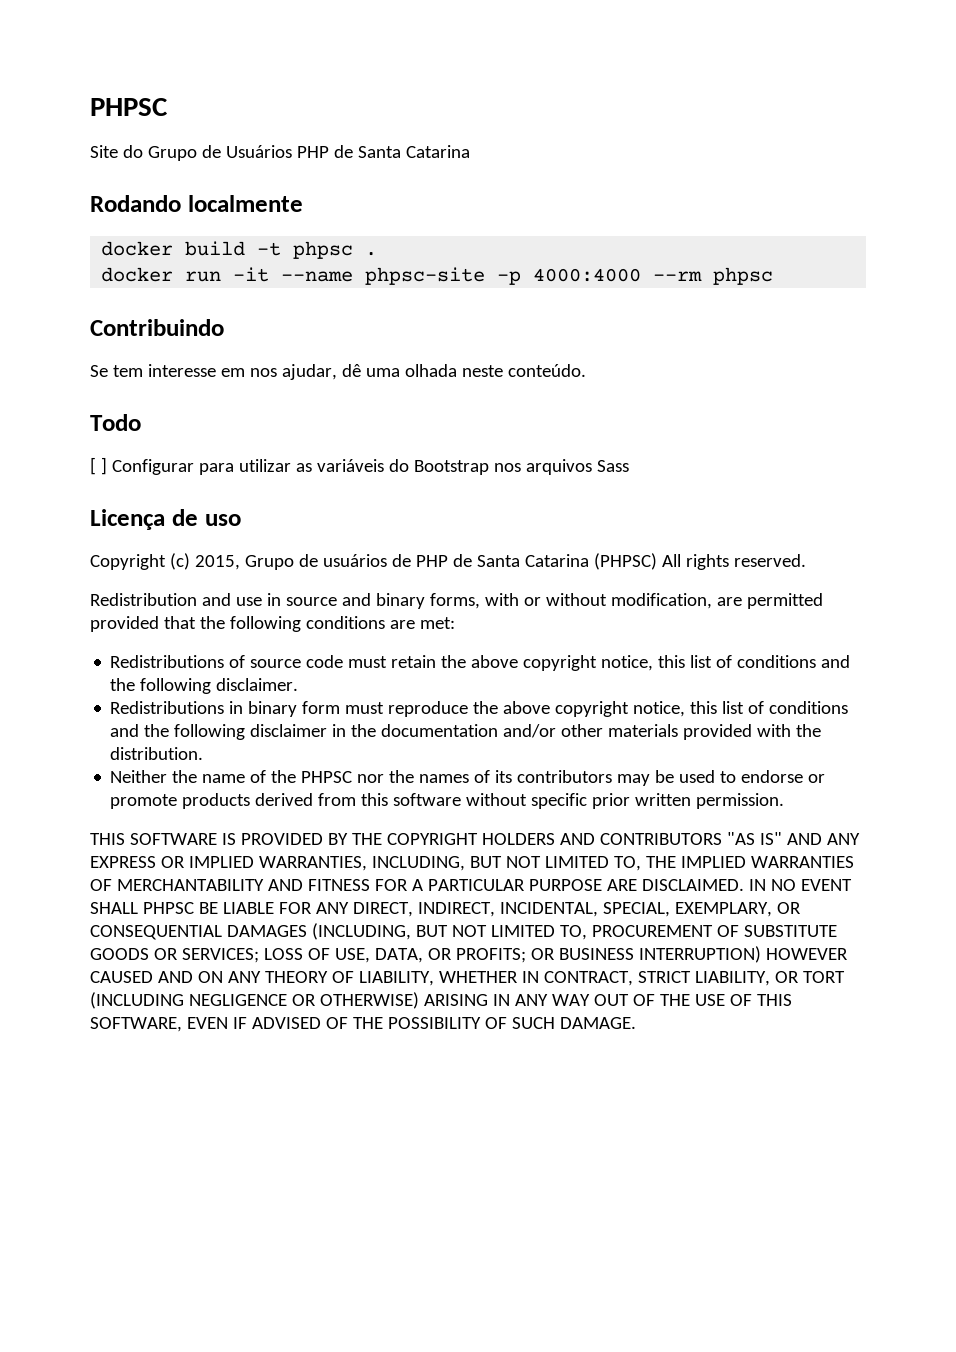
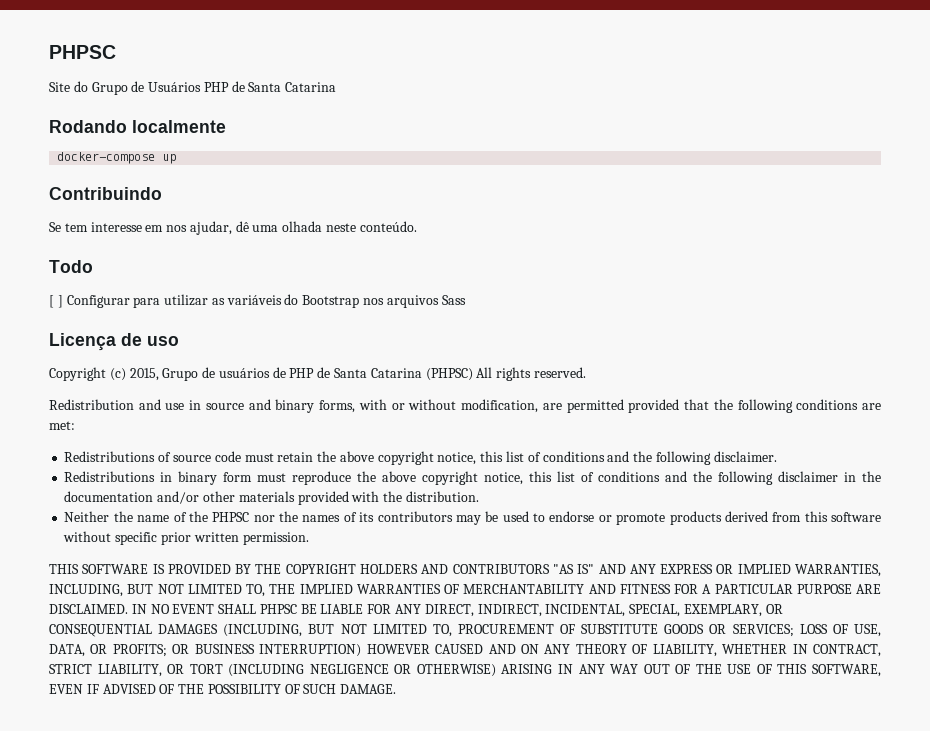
- docker build -t phpsc .
- docker run -it --name phpsc-site -p 4000:4000 --rm phpsc
+ docker-compose up

